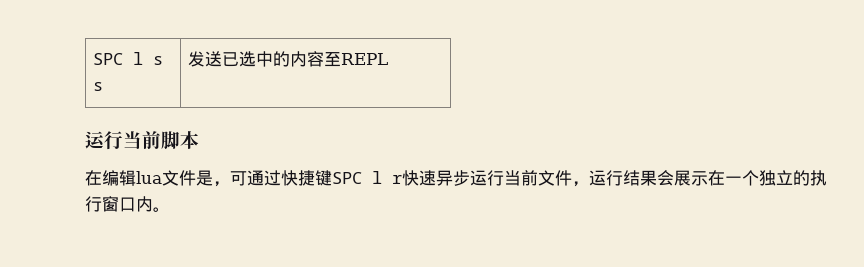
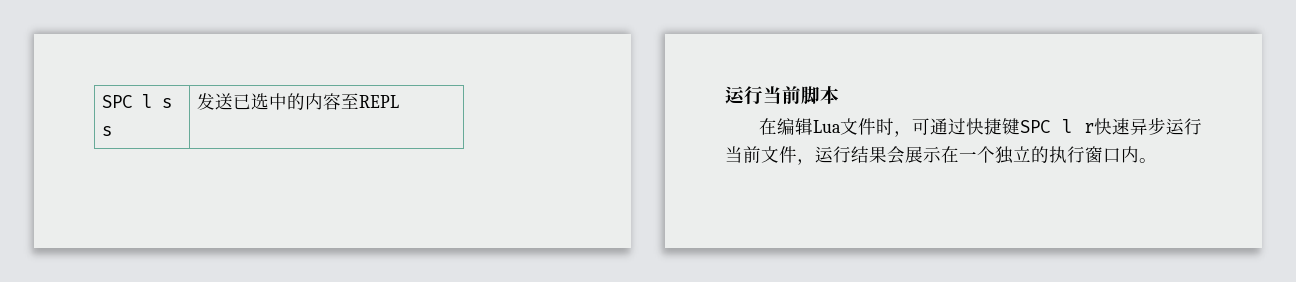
- 在编辑lua文件是，可通过快捷键SPC l r快速异步运行当前文件，运行结果会展示在一个独立的执行窗口内。
+ 在编辑Lua文件时，可通过快捷键SPC l r快速异步运行当前文件，运行结果会展示在一个独立的执行窗口内。

